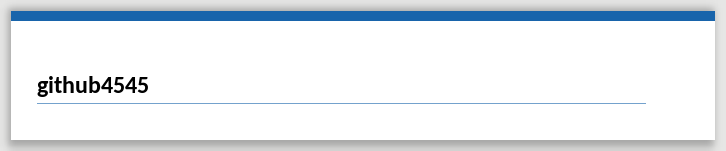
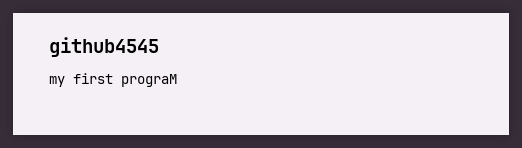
+ my first prograM

